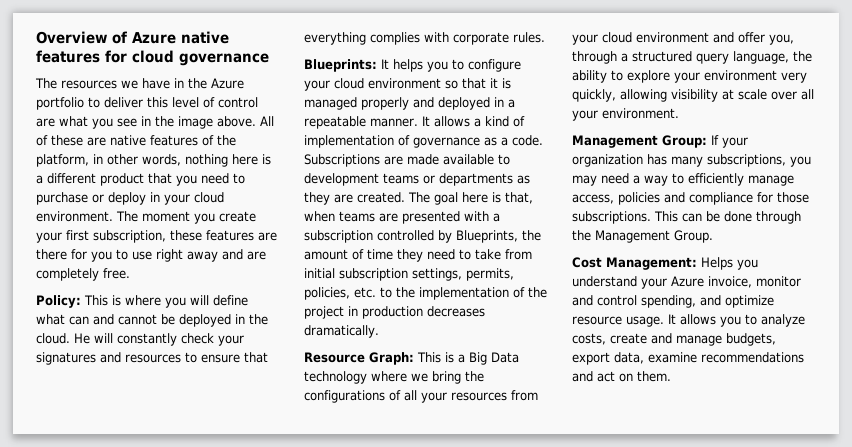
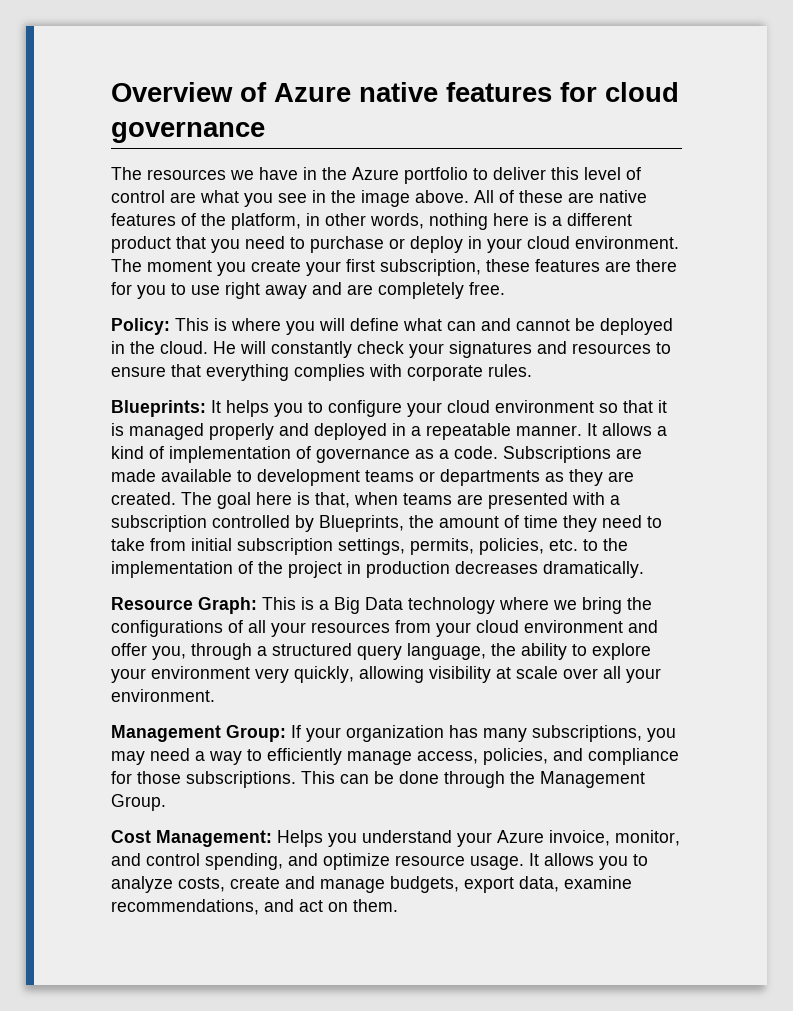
- Management Group: If your organization has many subscriptions, you may need a way to efficiently manage access, policies and compliance for those subscriptions.
+ Management Group: If your organization has many subscriptions, you may need a way to efficiently manage access, policies, and compliance for those subscriptions.
- Cost Management: Helps you understand your Azure invoice, monitor and control spending, and optimize resource usage.
+ Cost Management: Helps you understand your Azure invoice, monitor, and control spending, and optimize resource usage.
- It allows you to analyze costs, create and manage budgets, export data, examine recommendations and act on them.
+ It allows you to analyze costs, create and manage budgets, export data, examine recommendations, and act on them.

